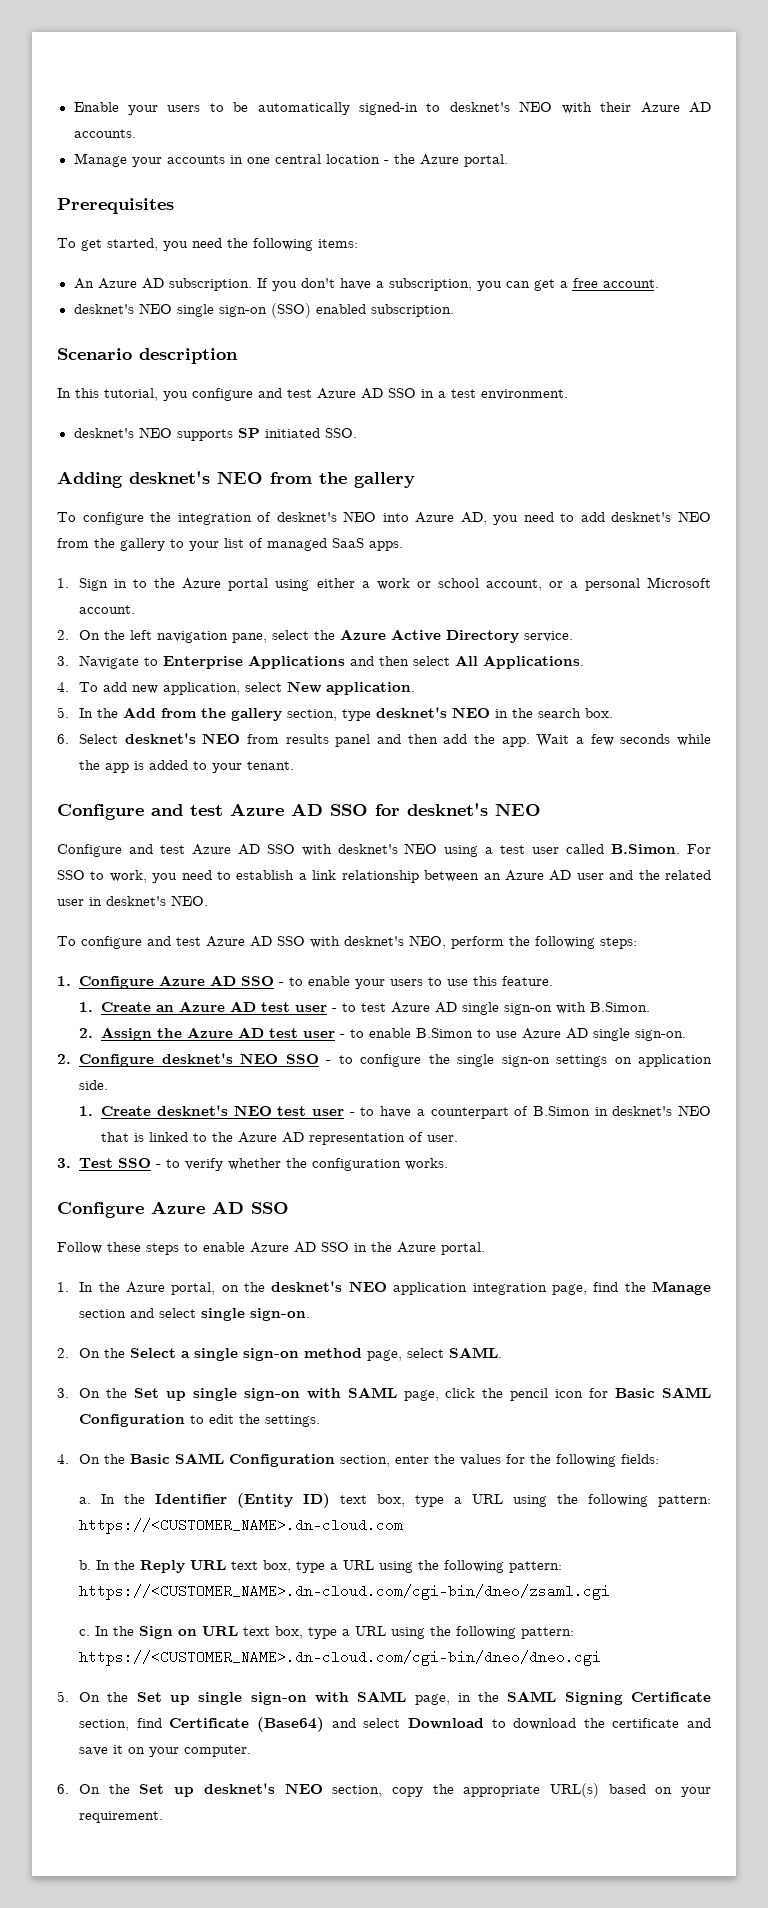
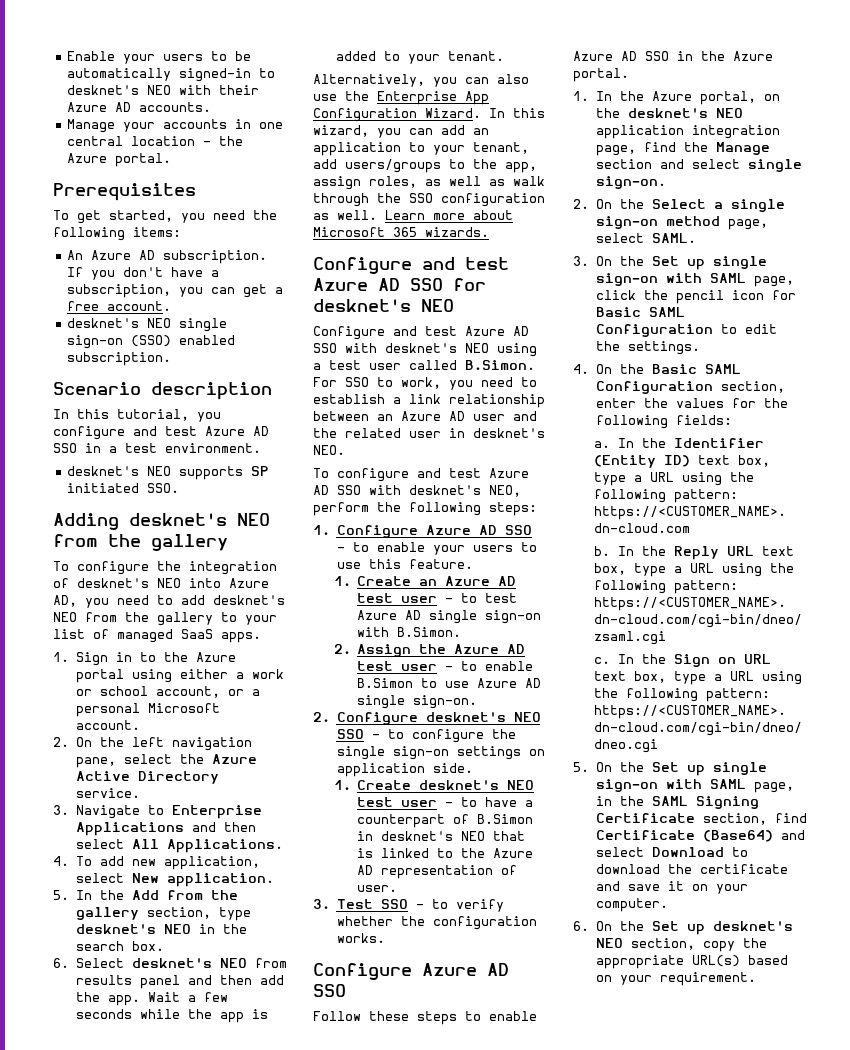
+ Alternatively, you can also use the Enterprise App Configuration Wizard. In this wizard, you can add an application to your tenant, add users/groups to the app, assign roles, as well as walk through the SSO configuration as well. Learn more about Microsoft 365 wizards.

